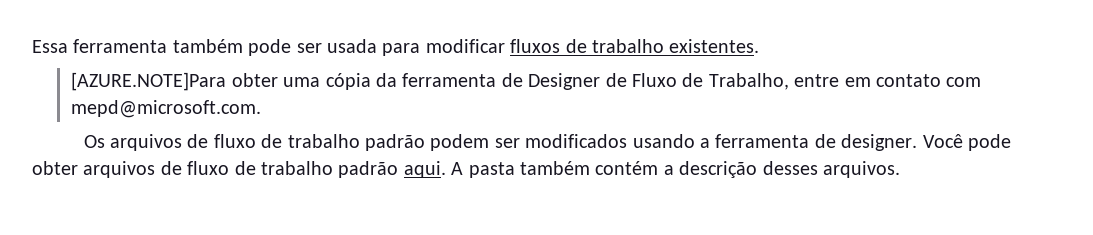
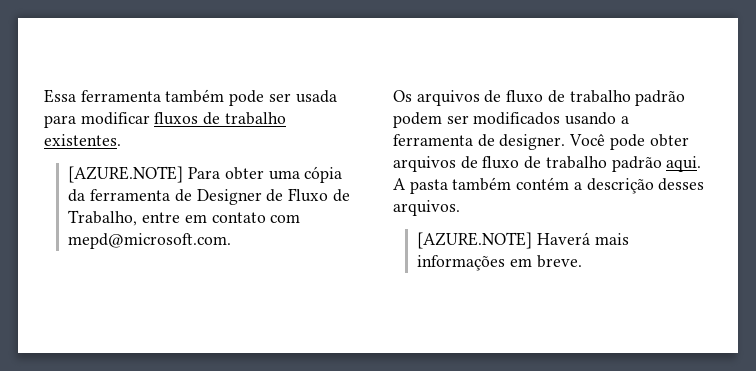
- [AZURE.NOTE]Para obter uma cópia da ferramenta de Designer de Fluxo de Trabalho, entre em contato com mepd@microsoft.com.
+ [AZURE.NOTE] Para obter uma cópia da ferramenta de Designer de Fluxo de Trabalho, entre em contato com mepd@microsoft.com.
+ [AZURE.NOTE] Haverá mais informações em breve.

